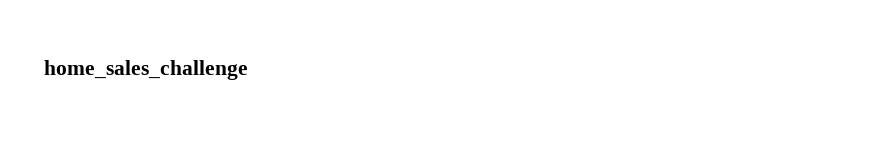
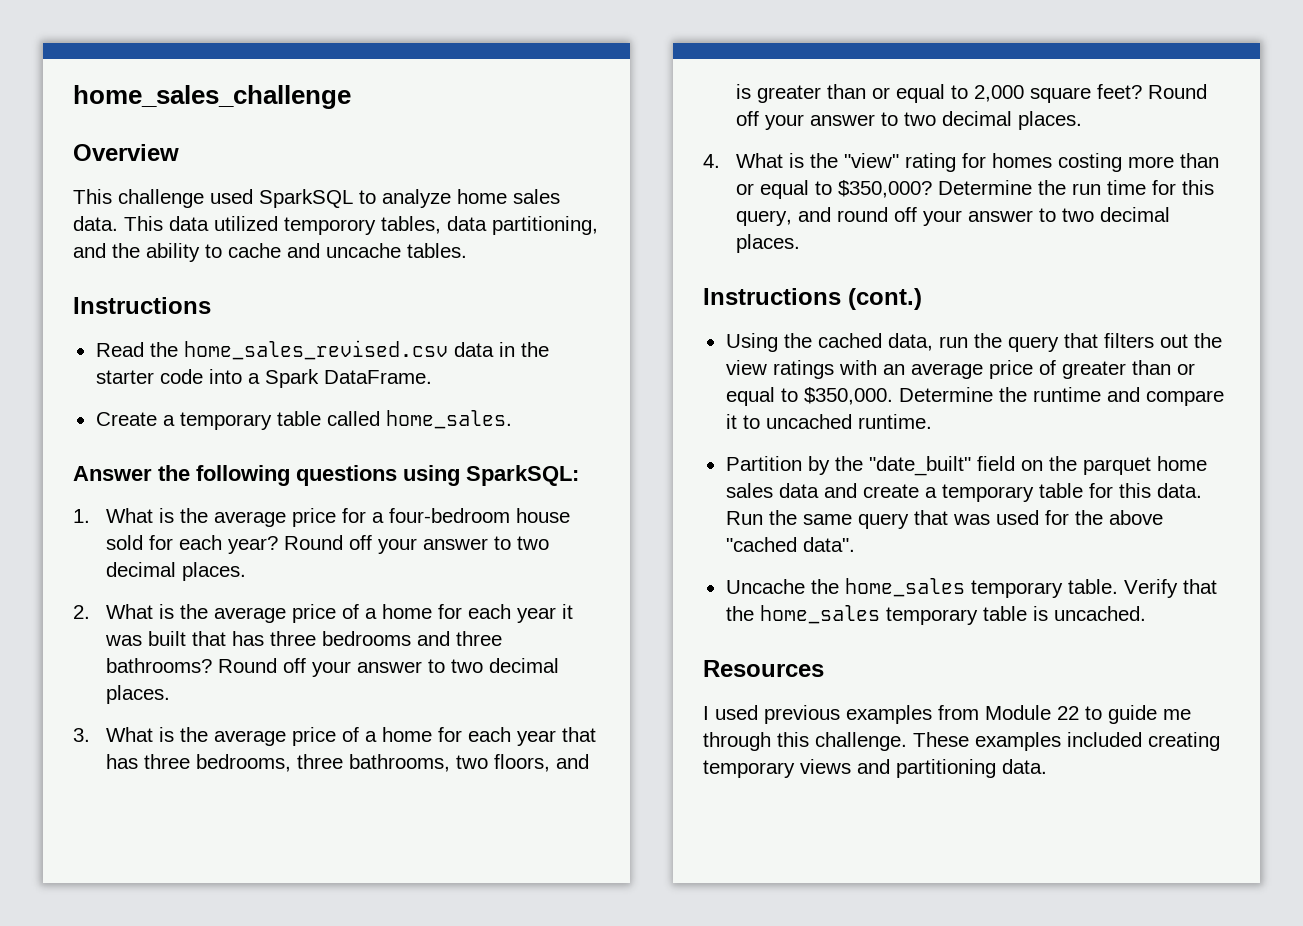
+ Overview
+ This challenge used SparkSQL to analyze home sales data. This data utilized temporory tables, data partitioning, and the ability to cache and uncache tables.
+ Instructions
+ Read the home_sales_revised.csv data in the starter code into a Spark DataFrame.
+ Create a temporary table called home_sales.
+ Answer the following questions using SparkSQL:
+ 1. What is the average price for a four-bedroom house sold for each year? Round off your answer to two decimal places.
+ 2. What is the average price of a home for each year it was built that has three bedrooms and three bathrooms? Round off your answer to two decimal places.
+ 3. What is the average price of a home for each year that has three bedrooms, three bathrooms, two floors, and is greater than or equal to 2,000 square feet? Round off your answer to two decimal places.
+ 4. What is the "view" rating for homes costing more than or equal to $350,000? Determine the run time for this query, and round off your answer to two decimal places.
+ Instructions (cont.)
+ Using the cached data, run the query that filters out the view ratings with an average price of greater than or equal to $350,000. Determine the runtime and compare it to uncached runtime.
+ Partition by the "date_built" field on the parquet home sales data and create a temporary table for this data. Run the same query that was used for the above "cached data".
+ Uncache the home_sales temporary table. Verify that the home_sales temporary table is uncached.
+ Resources
+ I used previous examples from Module 22 to guide me through this challenge. These examples included creating temporary views and partitioning data.

